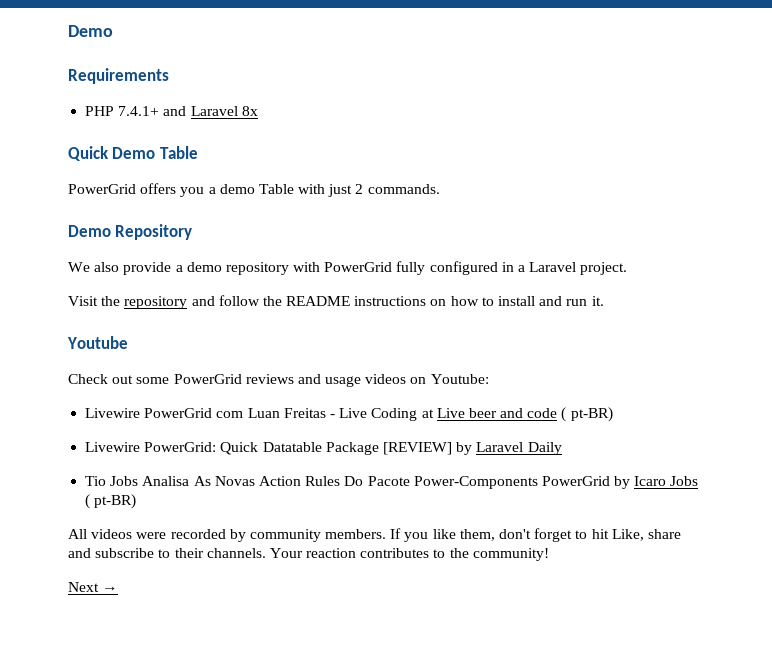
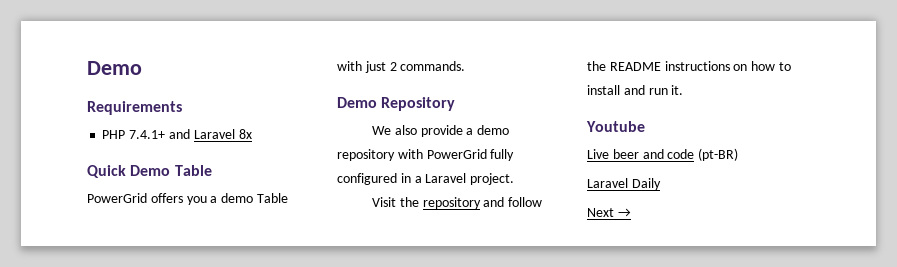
- Check out some PowerGrid reviews and usage videos on Youtube:
- Livewire PowerGrid com Luan Freitas - Live Coding at Live beer and code ( pt-BR)
- Livewire PowerGrid: Quick Datatable Package [REVIEW] by Laravel Daily
- Tio Jobs Analisa As Novas Action Rules Do Pacote Power-Components PowerGrid by Icaro Jobs ( pt-BR)
- All videos were recorded by community members. If you like them, don't forget to hit Like, share and subscribe to their channels. Your reaction contributes to the community!
+ Live beer and code (pt-BR)
+ Laravel Daily

